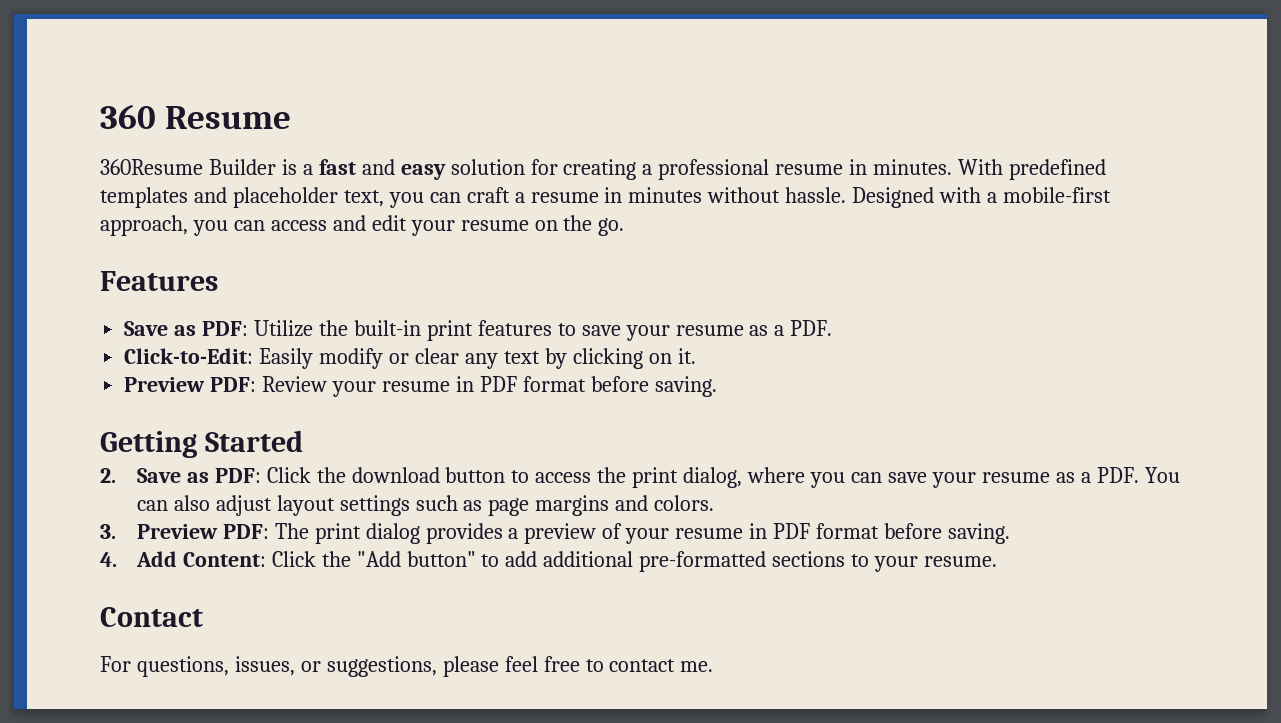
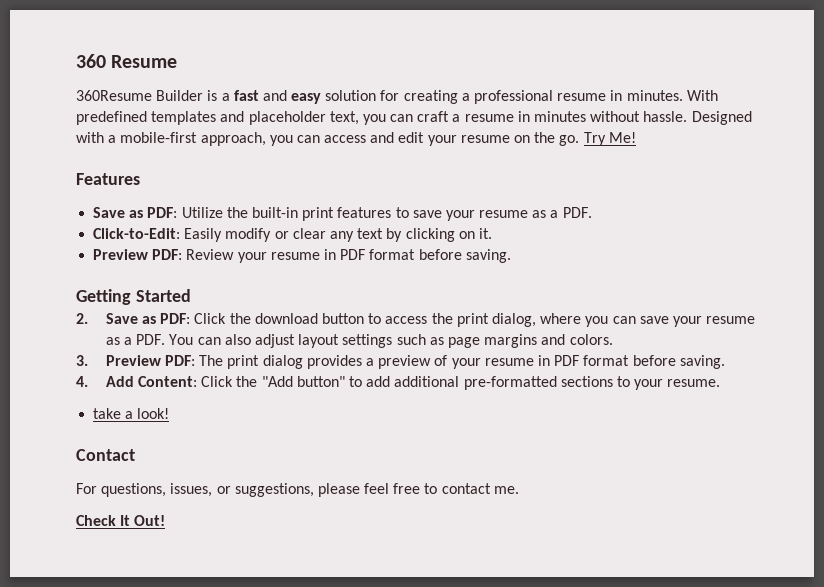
+ Try Me!
+ take a look!
+ Check It Out!

